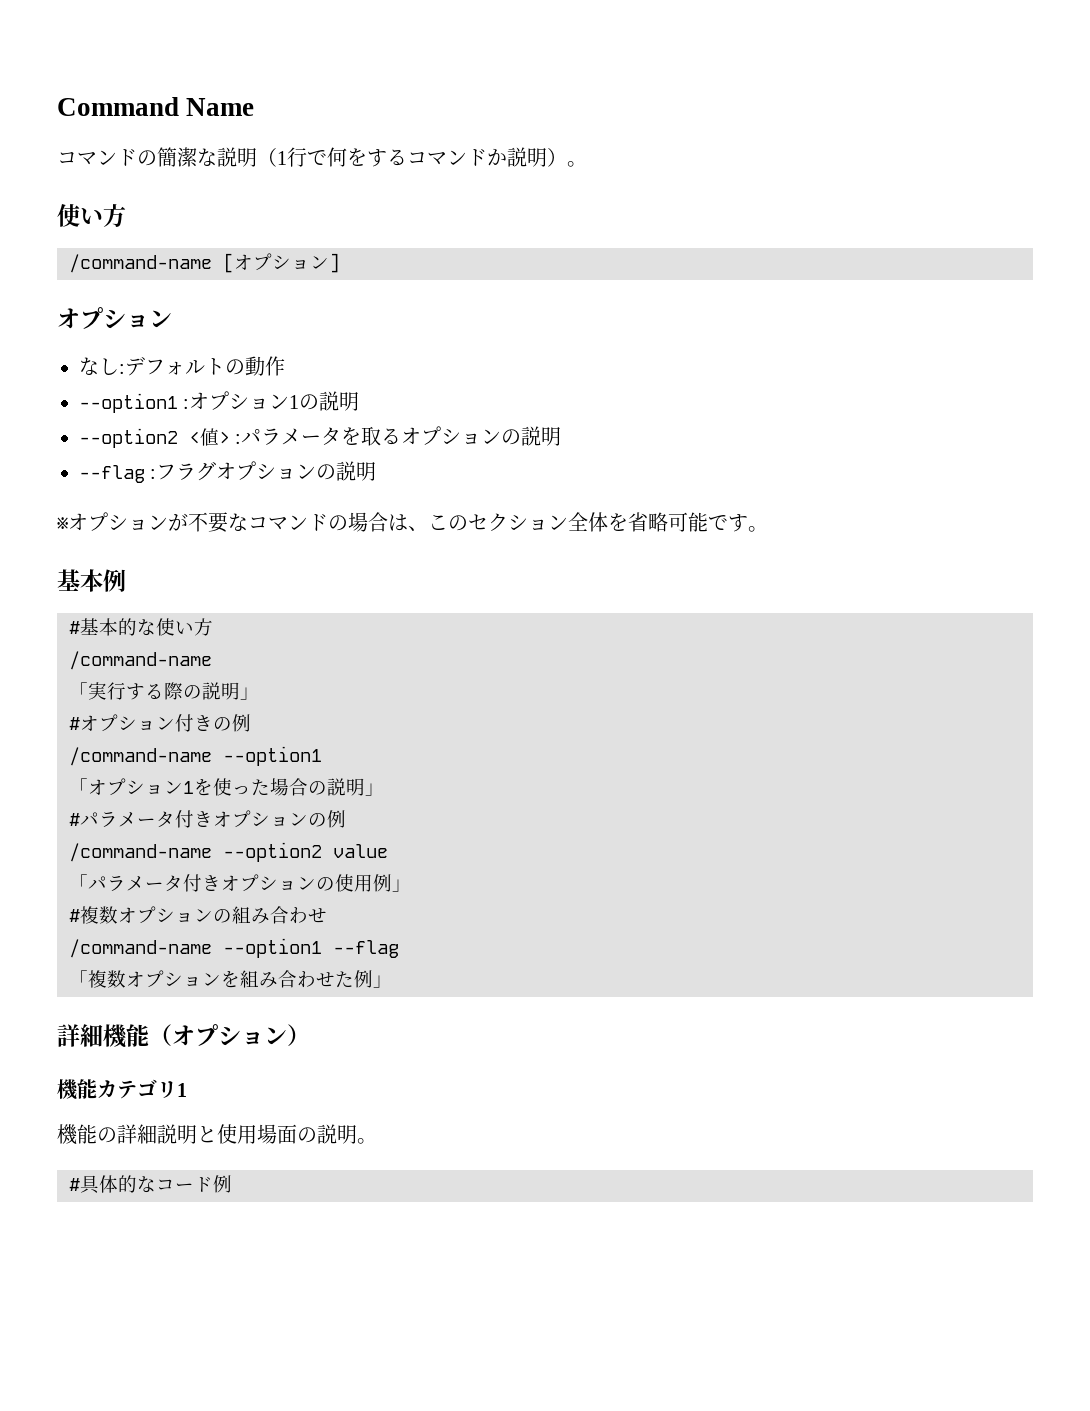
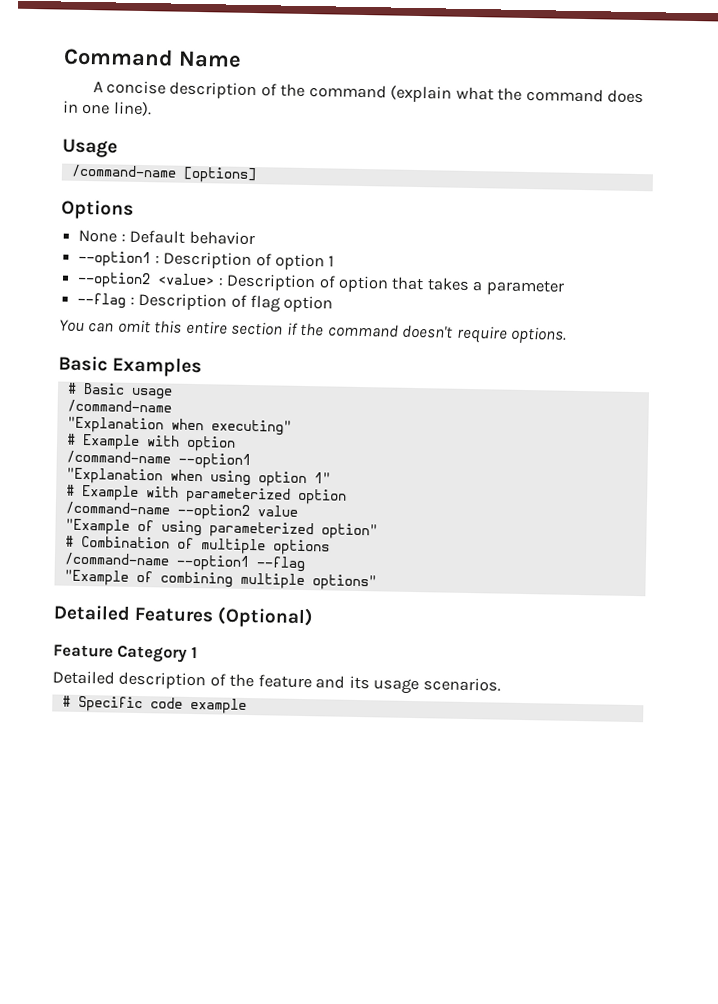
- コマンドの簡潔な説明（1行で何をするコマンドか説明）。
- 使い方
- /command-name [オプション]
- オプション
- なし:デフォルトの動作
+ A concise description of the command (explain what the command does in one line).
+ Usage
+ /command-name [options]
+ Options
+ None : Default behavior
- --option1 :オプション1の説明
- --option2 <値> :パラメータを取るオプションの説明
- --flag :フラグオプションの説明
- ※オプションが不要なコマンドの場合は、このセクション全体を省略可能です。
- 基本例
- #基本的な使い方
+ --option1 : Description of option 1
+ --option2 <value> : Description of option that takes a parameter
+ --flag : Description of flag option
+ You can omit this entire section if the command doesn't require options.
+ Basic Examples
+ # Basic usage
  /command-name
- 「実行する際の説明」
- #オプション付きの例
+ "Explanation when executing"
+ # Example with option
  /command-name --option1
- 「オプション1を使った場合の説明」
- #パラメータ付きオプションの例
+ "Explanation when using option 1"
+ # Example with parameterized option
  /command-name --option2 value
- 「パラメータ付きオプションの使用例」
- #複数オプションの組み合わせ
+ "Example of using parameterized option"
+ # Combination of multiple options
  /command-name --option1 --flag
- 「複数オプションを組み合わせた例」
- 詳細機能（オプション）
- 機能カテゴリ1
- 機能の詳細説明と使用場面の説明。
- #具体的なコード例
+ "Example of combining multiple options"
+ Detailed Features (Optional)
+ Feature Category 1
+ Detailed description of the feature and its usage scenarios.
+ # Specific code example

